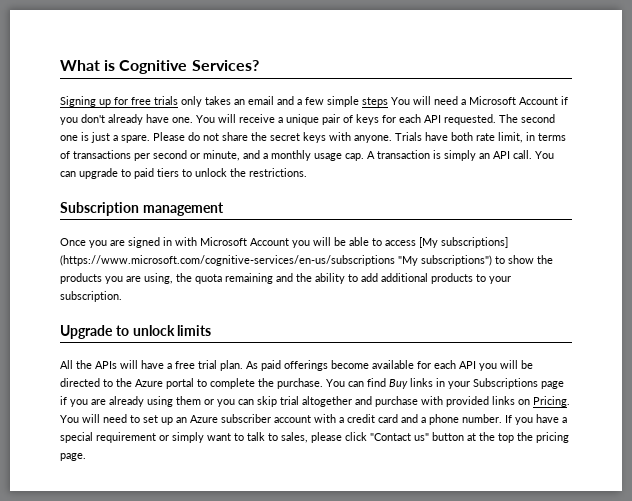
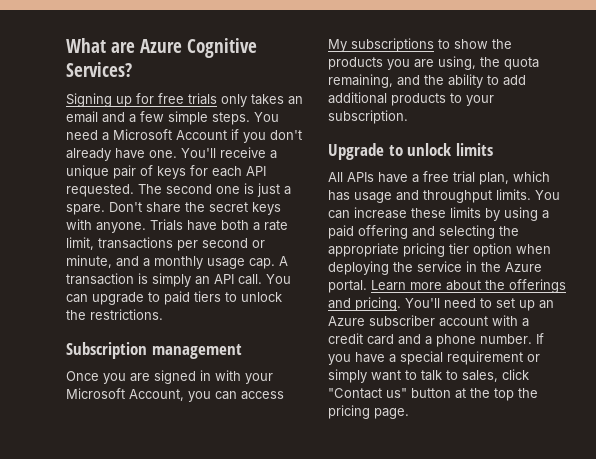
- What is Cognitive Services?
+ What are Azure Cognitive Services?
- Signing up for free trials only takes an email and a few simple steps You will need a Microsoft Account if you don't already have one.
+ Signing up for free trials only takes an email and a few simple steps. You need a Microsoft Account if you don't already have one.
- You will receive a unique pair of keys for each API requested.
+ You'll receive a unique pair of keys for each API requested.
- Please do not share the secret keys with anyone.
+ Don't share the secret keys with anyone.
- Trials have both rate limit, in terms of transactions per second or minute, and a monthly usage cap.
+ Trials have both a rate limit, transactions per second or minute, and a monthly usage cap.
- Once you are signed in with Microsoft Account you will be able to access [My subscriptions] (https://www.microsoft.com/cognitive-services/en-us/subscriptions "My subscriptions") to show the products you are using, the quota remaining and the ability to add additional products to your subscription.
+ Once you are signed in with your Microsoft Account, you can access My subscriptions to show the products you are using, the quota remaining, and the ability to add additional products to your subscription.
- All the APIs will have a free trial plan. As paid offerings become available for each API you will be directed to the Azure portal to complete the purchase. You can find Buy links in your Subscriptions page if you are already using them or you can skip trial altogether and purchase with provided links on Pricing. You will need to set up an Azure subscriber account with a credit card and a phone number.
+ All APIs have a free trial plan, which has usage and throughput limits. You can increase these limits by using a paid offering and selecting the appropriate pricing tier option when deploying the service in the Azure portal. Learn more about the offerings and pricing. You'll need to set up an Azure subscriber account with a credit card and a phone number.
- If you have a special requirement or simply want to talk to sales, please click "Contact us" button at the top the pricing page.
+ If you have a special requirement or simply want to talk to sales, click "Contact us" button at the top the pricing page.

